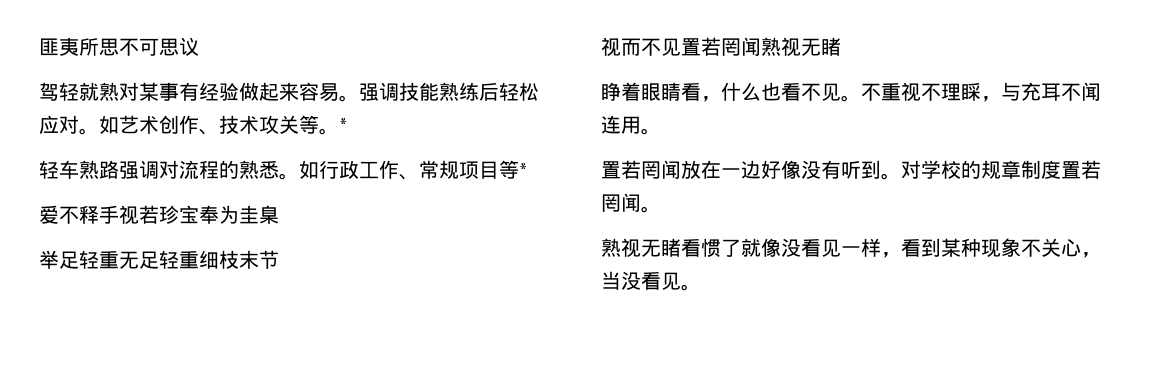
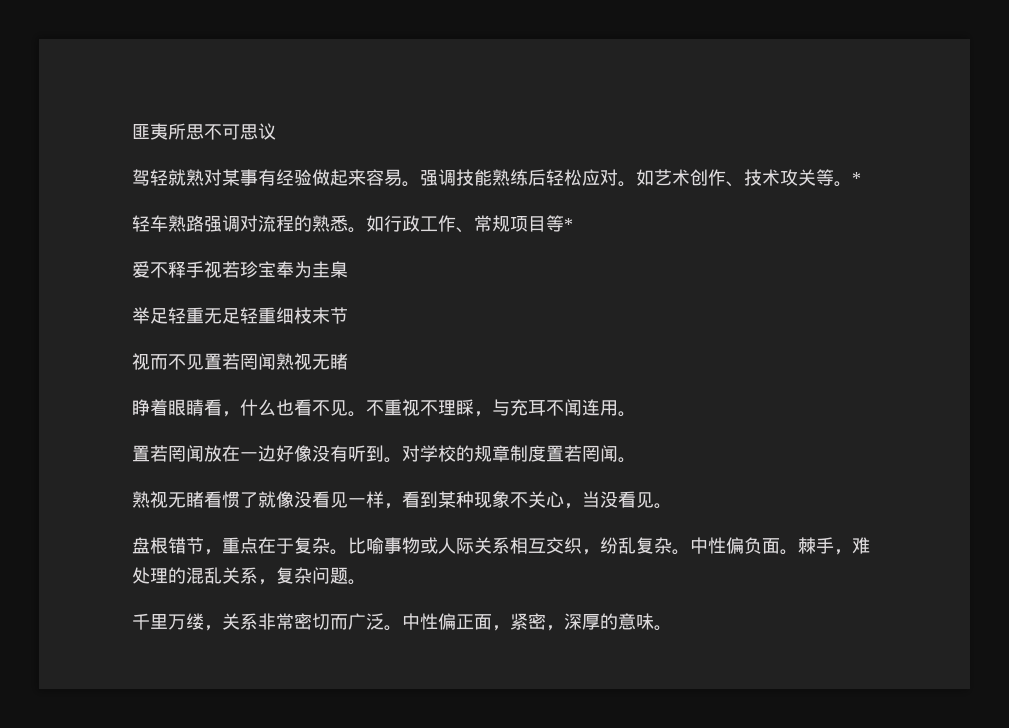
+ 盘根错节，重点在于复杂。比喻事物或人际关系相互交织，纷乱复杂。中性偏负面。棘手，难处理的混乱关系，复杂问题。
+ 千里万缕，关系非常密切而广泛。中性偏正面，紧密，深厚的意味。

